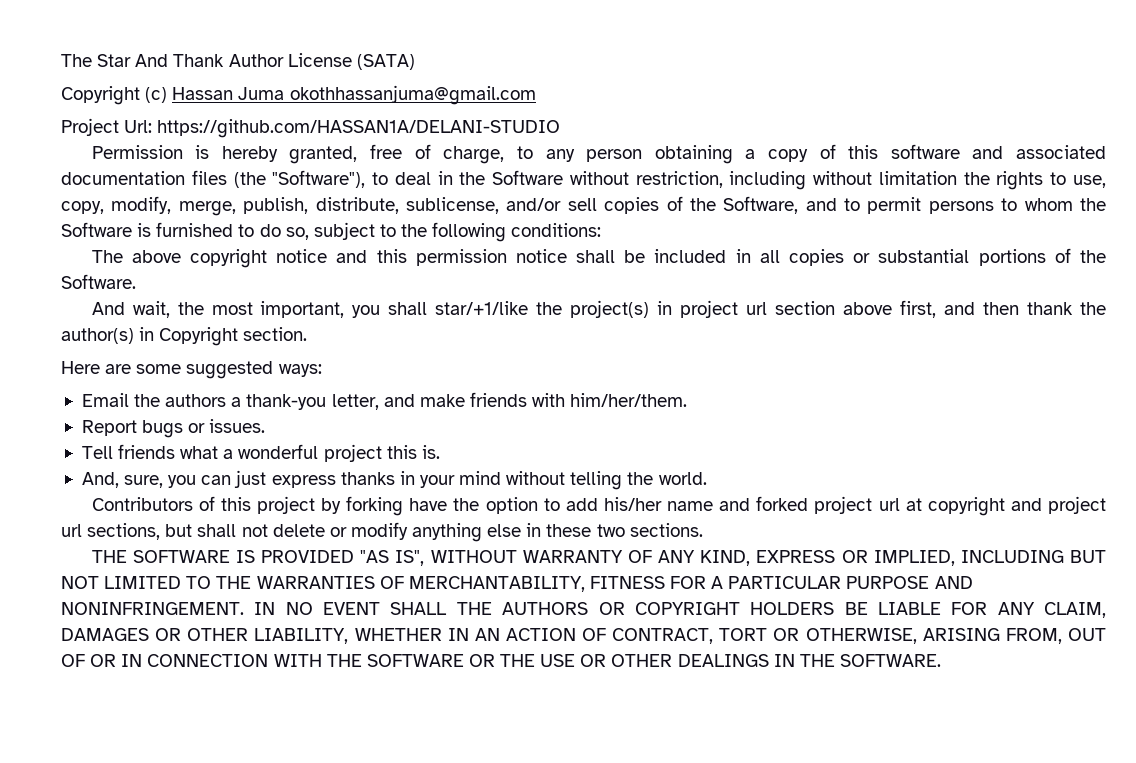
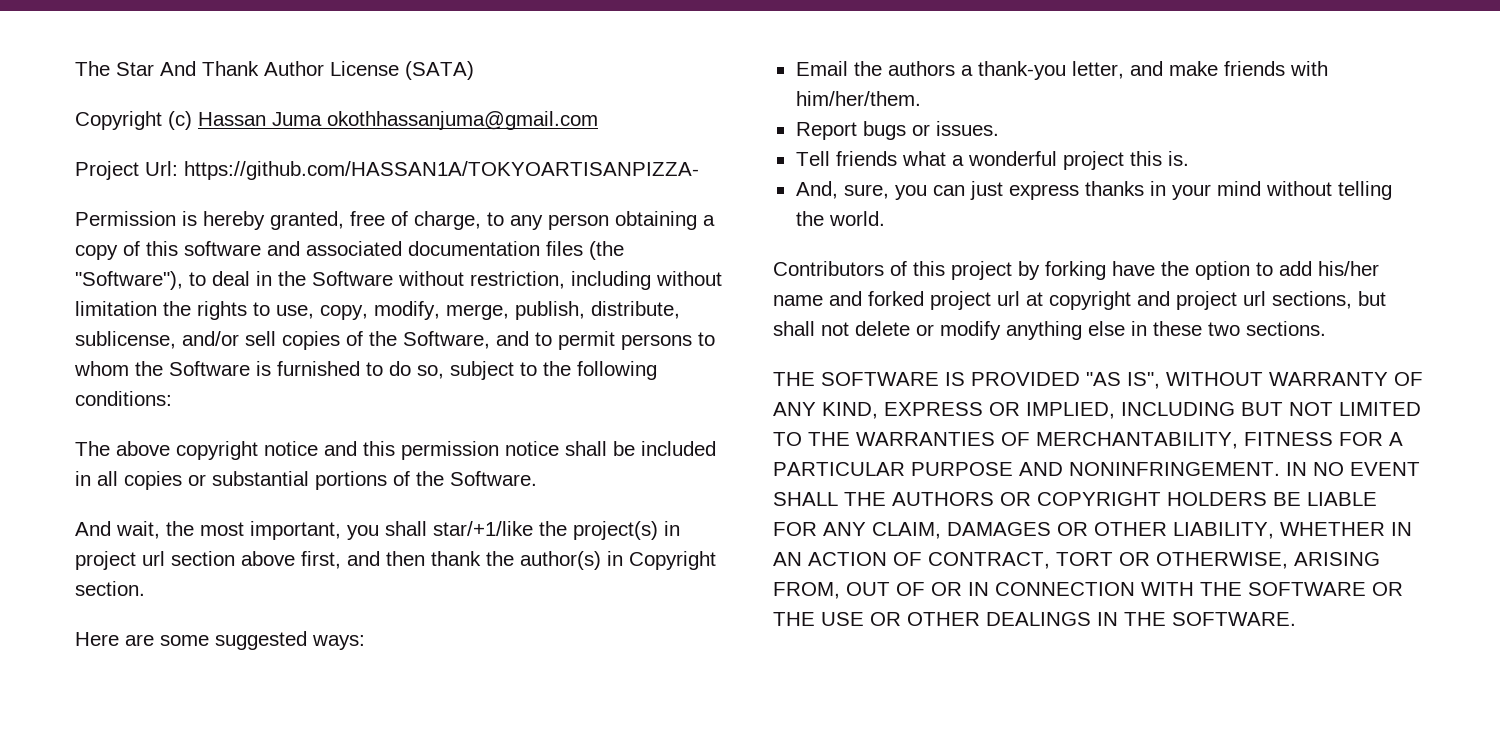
- Project Url: https://github.com/HASSAN1A/DELANI-STUDIO
+ Project Url: https://github.com/HASSAN1A/TOKYOARTISANPIZZA-

